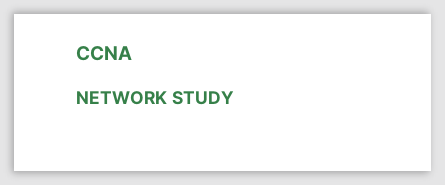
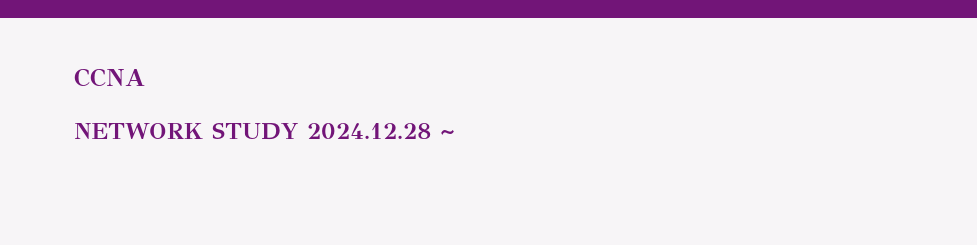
- NETWORK STUDY
+ NETWORK STUDY 2024.12.28 ~

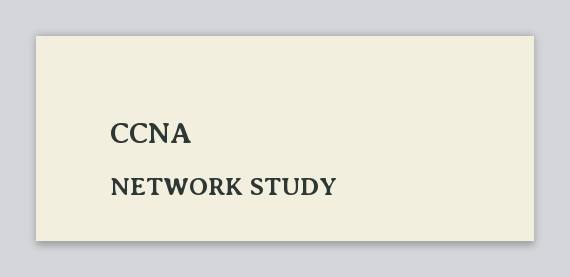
- NETWORK STUDY 2024.12.28 ~
+ NETWORK STUDY

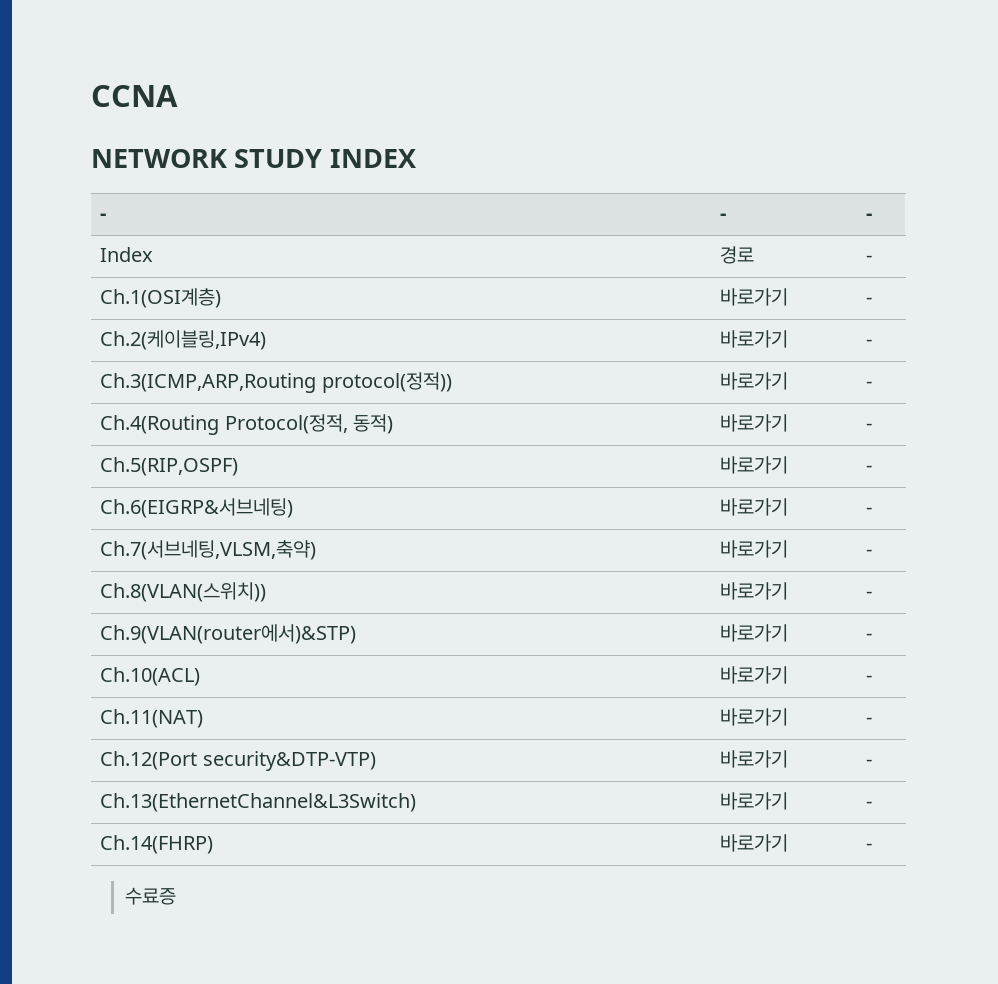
- NETWORK STUDY
+ NETWORK STUDY INDEX
+ - | - | -
+ Index | 경로 | -
+ Ch.1(OSI계층) | 바로가기 | -
+ Ch.2(케이블링,IPv4) | 바로가기 | -
+ Ch.3(ICMP,ARP,Routing protocol(정적)) | 바로가기 | -
+ Ch.4(Routing Protocol(정적, 동적) | 바로가기 | -
+ Ch.5(RIP,OSPF) | 바로가기 | -
+ Ch.6(EIGRP&서브네팅) | 바로가기 | -
+ Ch.7(서브네팅,VLSM,축약) | 바로가기 | -
+ Ch.8(VLAN(스위치)) | 바로가기 | -
+ Ch.9(VLAN(router에서)&STP) | 바로가기 | -
+ Ch.10(ACL) | 바로가기 | -
+ Ch.11(NAT) | 바로가기 | -
+ Ch.12(Port security&DTP-VTP) | 바로가기 | -
+ Ch.13(EthernetChannel&L3Switch) | 바로가기 | -
+ Ch.14(FHRP) | 바로가기 | -
+ 수료증

